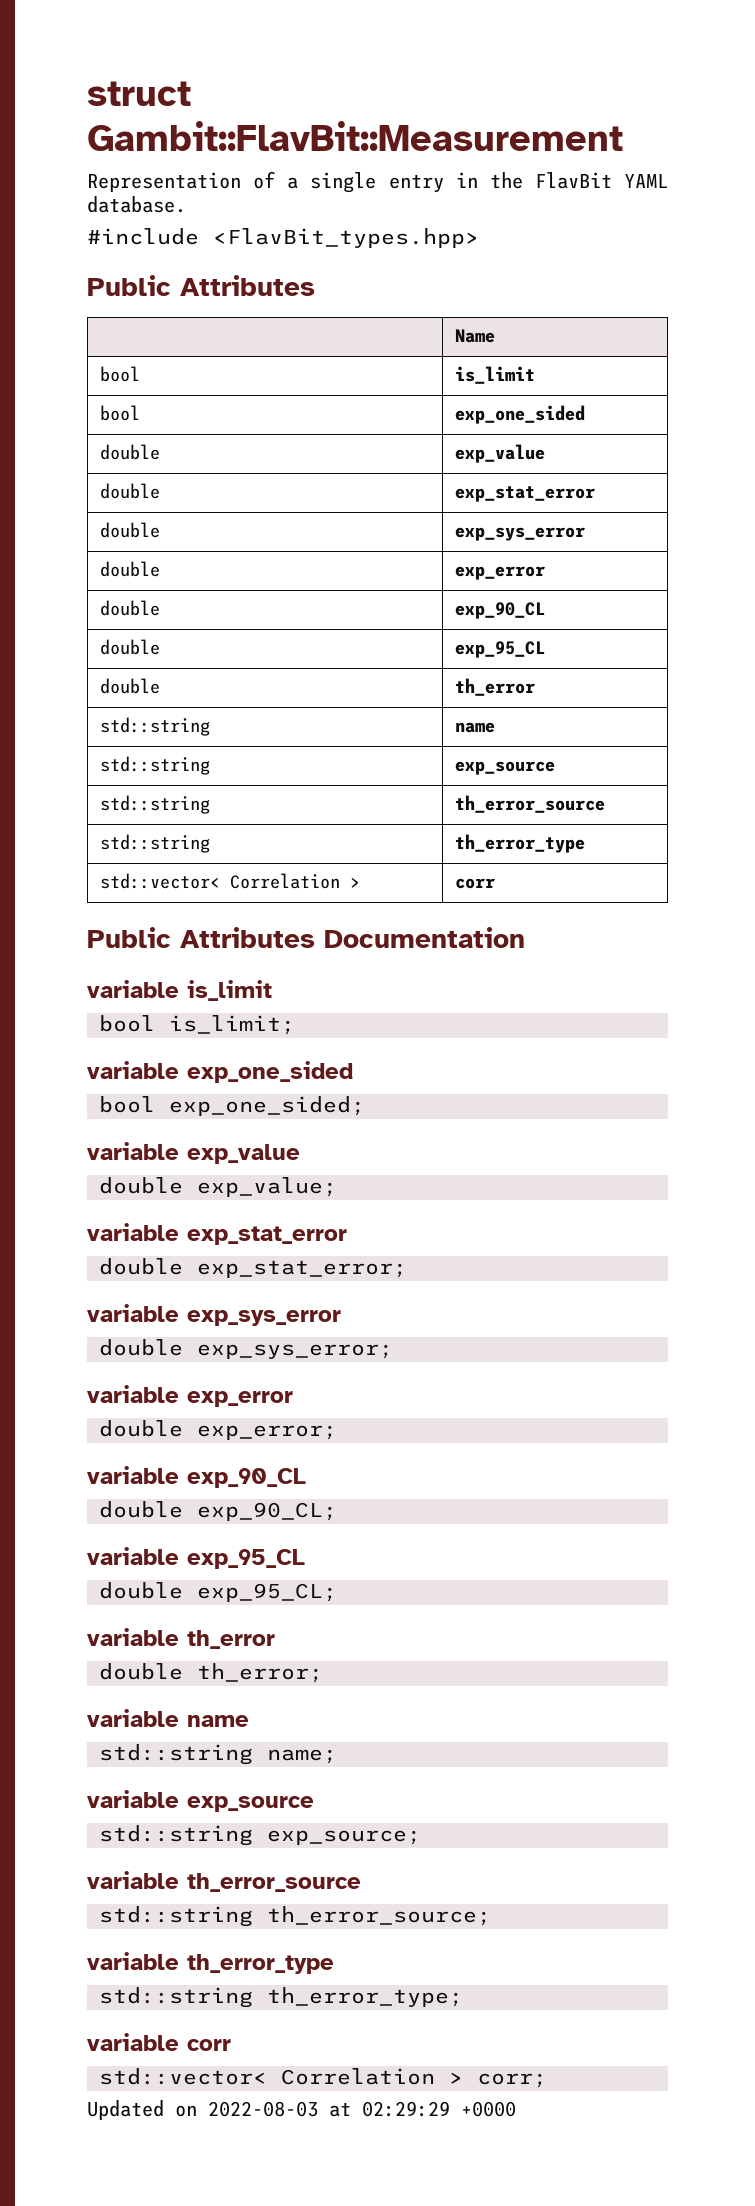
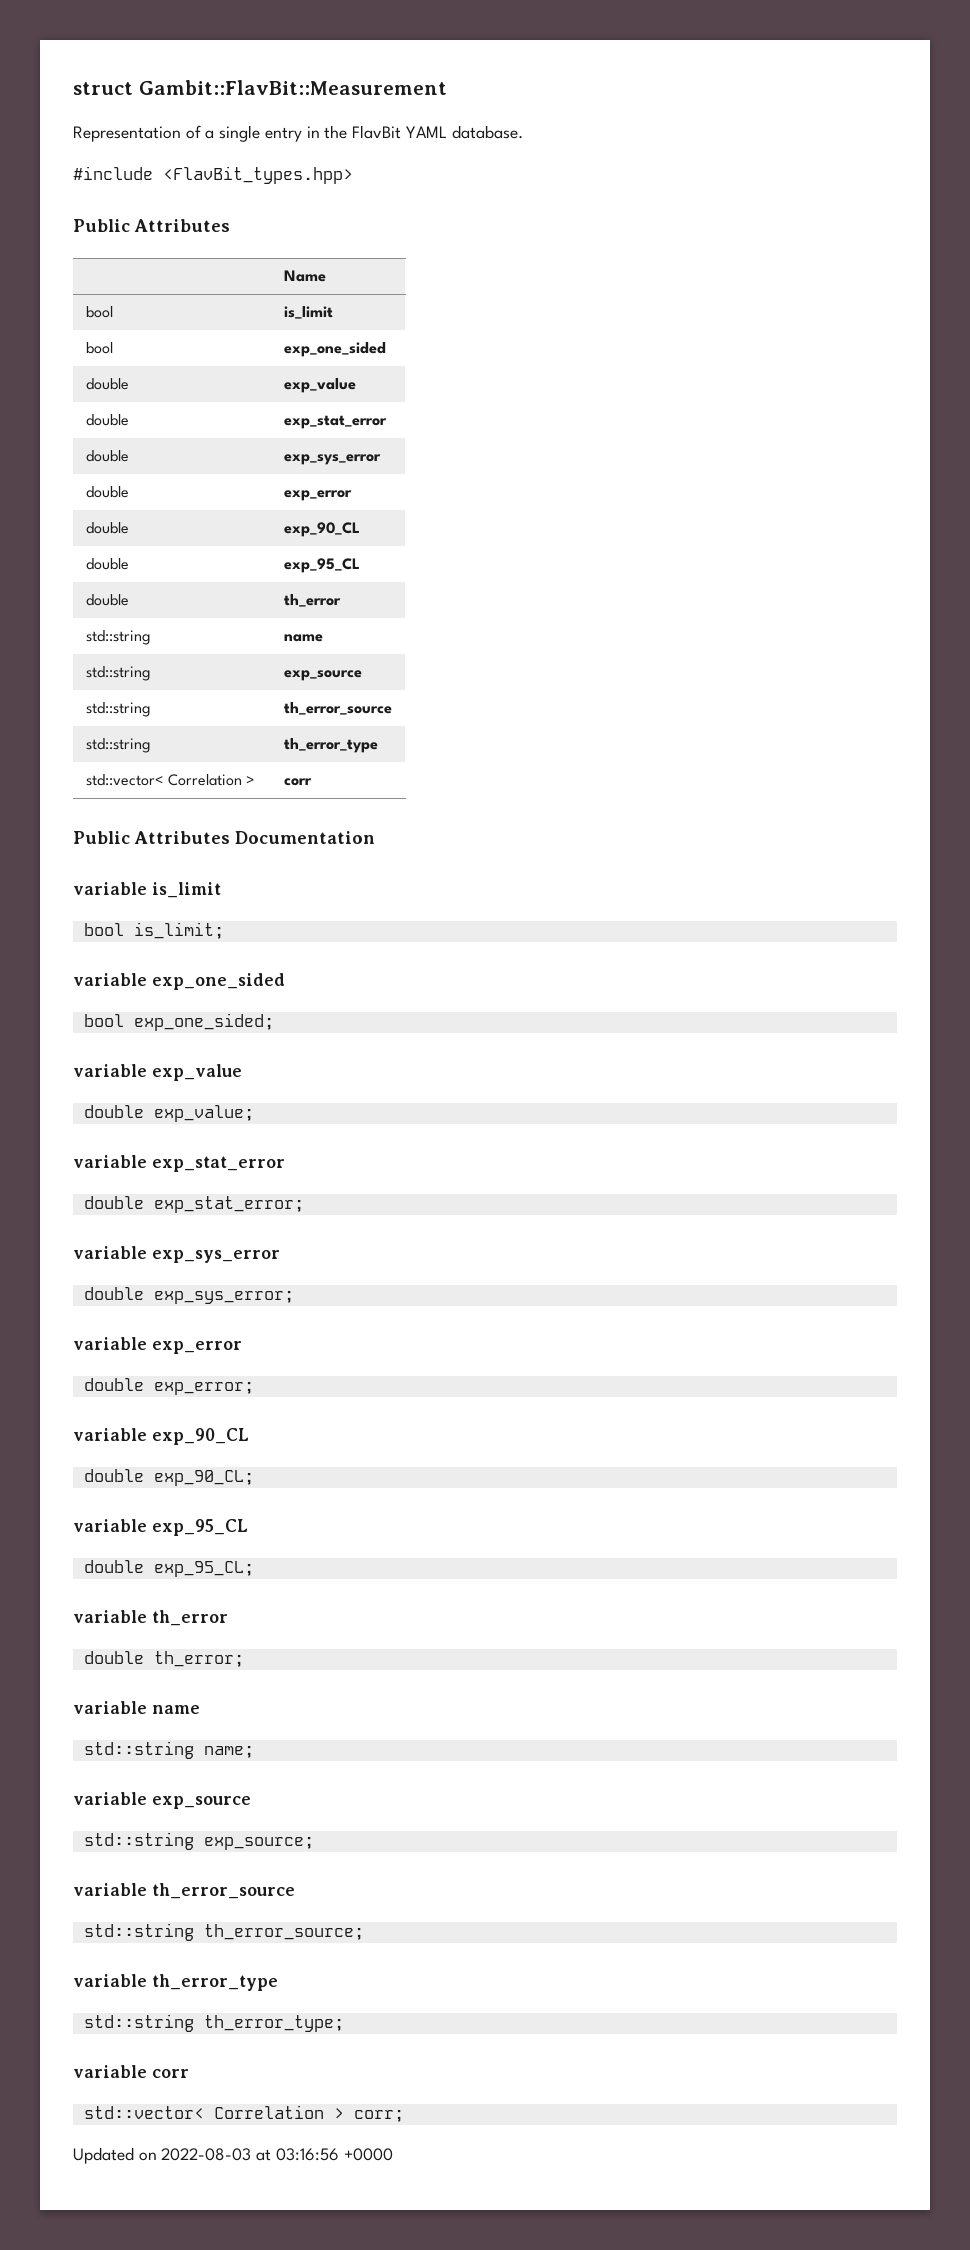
- Updated on 2022-08-03 at 02:29:29 +0000
+ Updated on 2022-08-03 at 03:16:56 +0000

